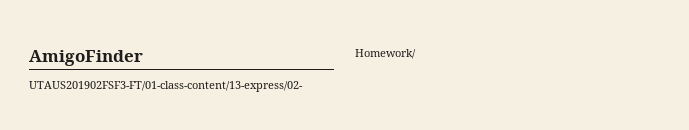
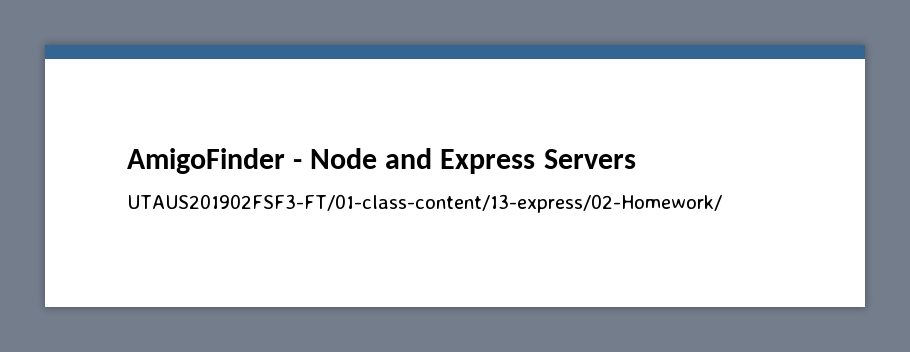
- AmigoFinder
+ AmigoFinder - Node and Express Servers

